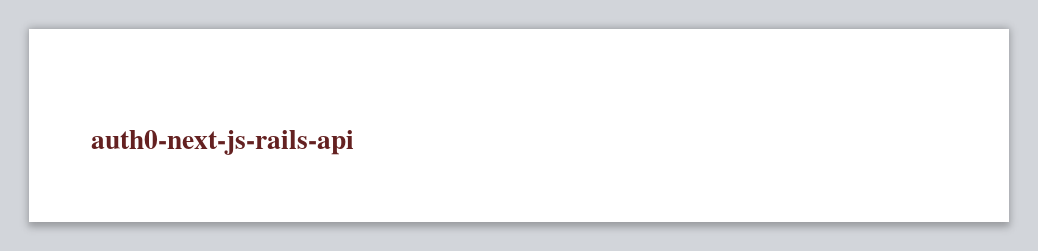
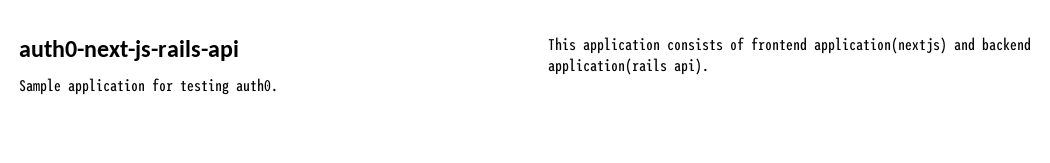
+ Sample application for testing auth0.
+ This application consists of frontend application(nextjs) and backend application(rails api).

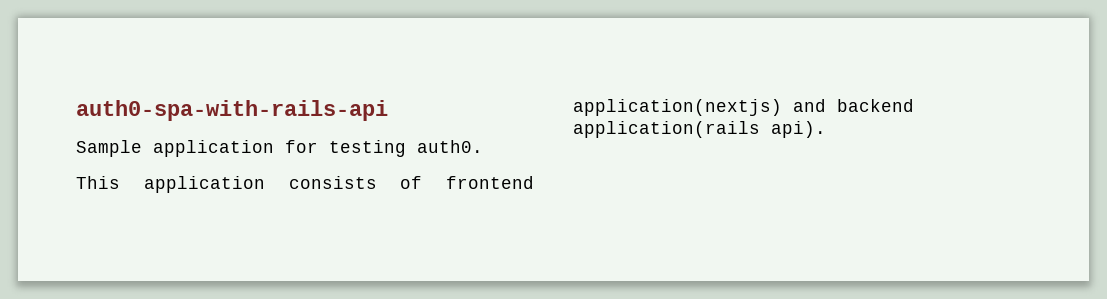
- auth0-next-js-rails-api
+ auth0-spa-with-rails-api

